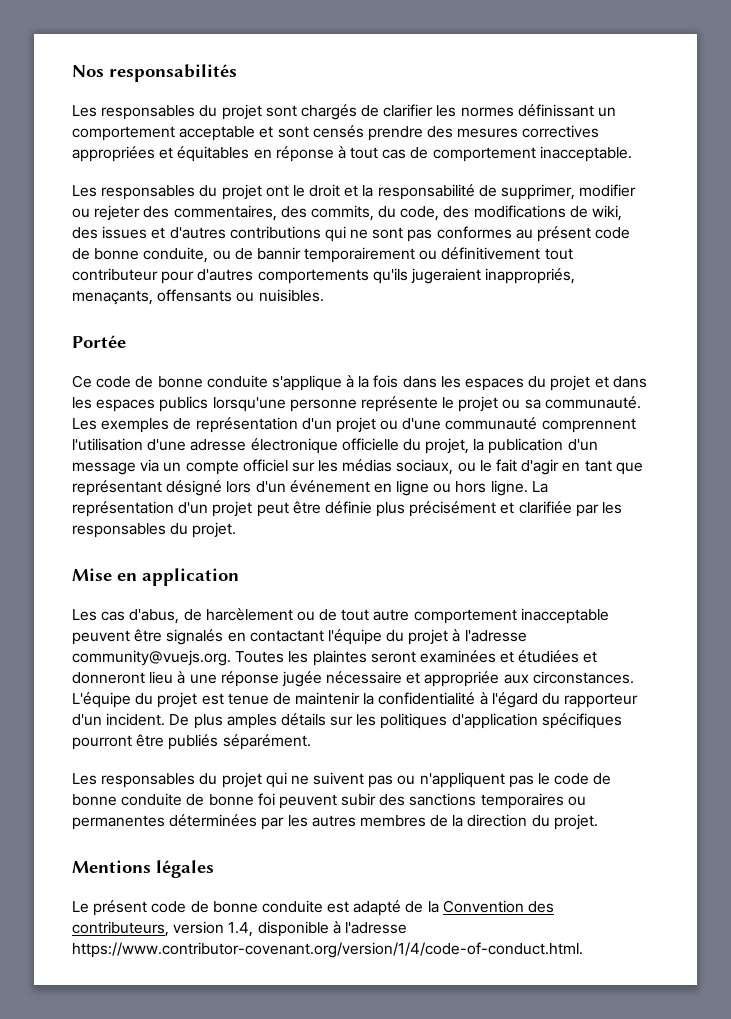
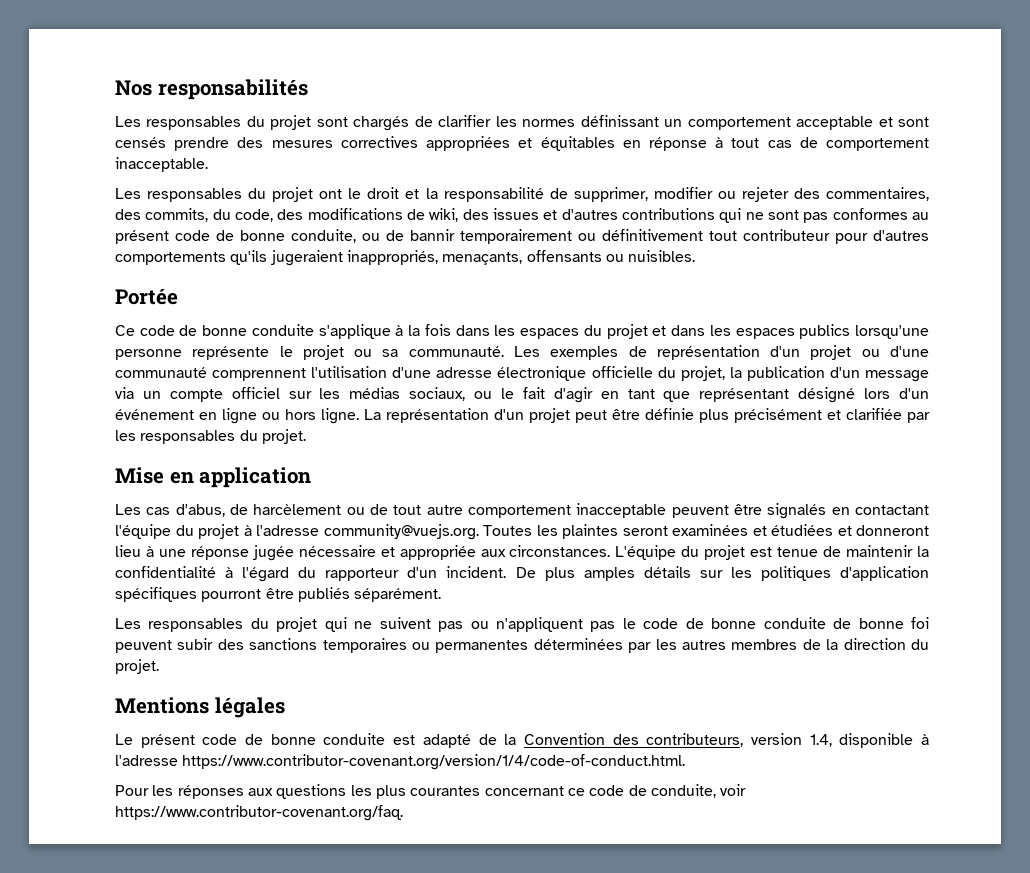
+ Pour les réponses aux questions les plus courantes concernant ce code de conduite, voir https://www.contributor-covenant.org/faq.

